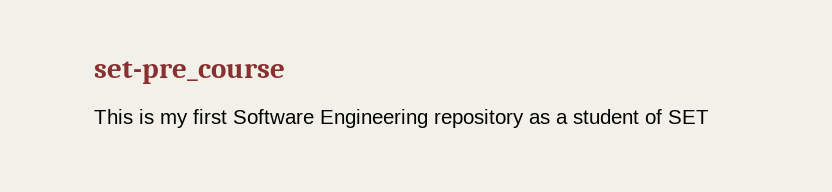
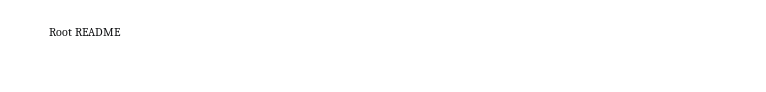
- set-pre_course
- This is my first Software Engineering repository as a student of SET
+ Root README

